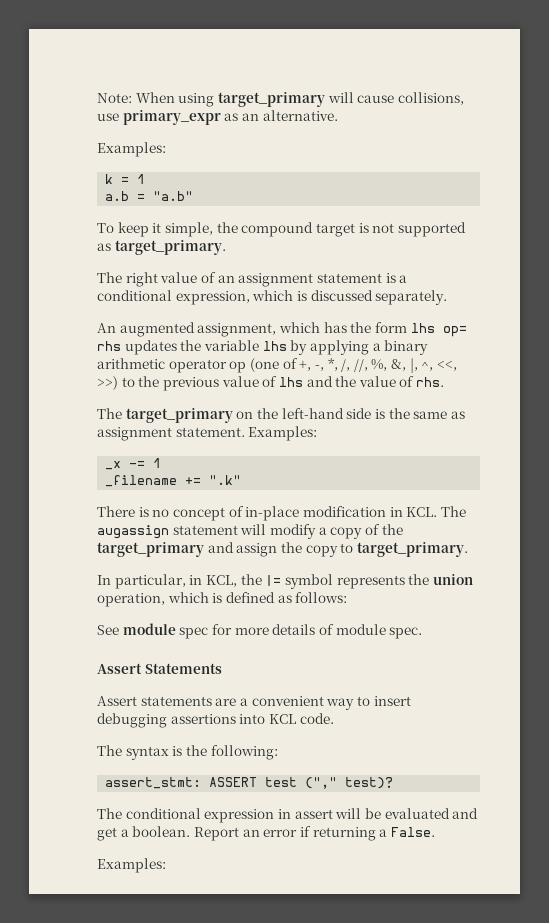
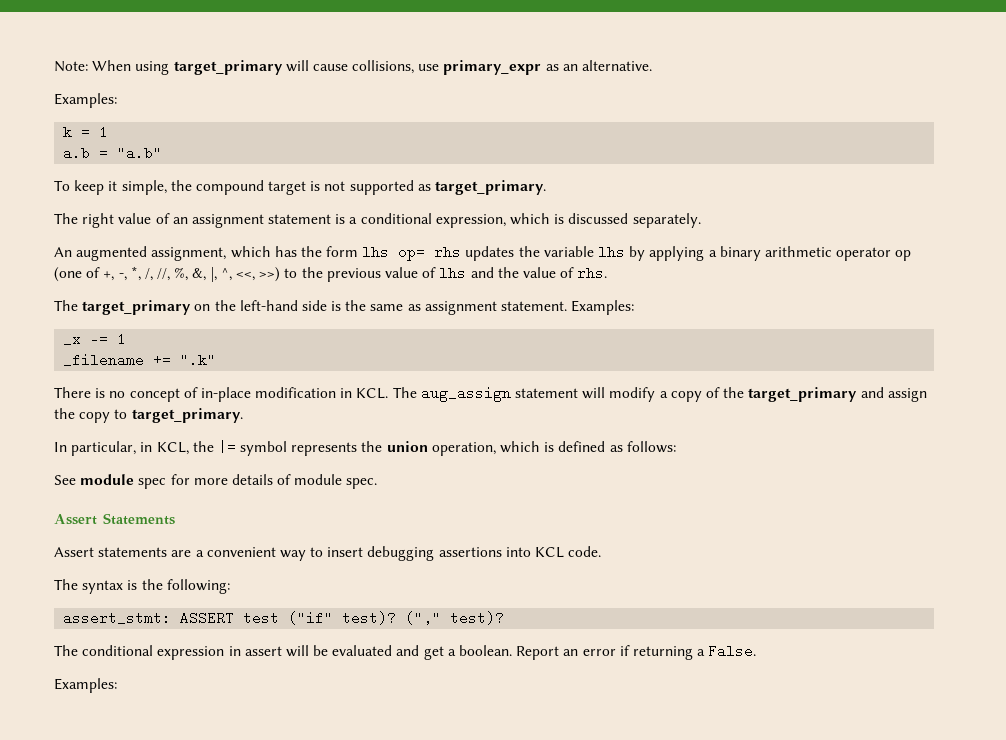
- There is no concept of in-place modification in KCL. The augassign statement will modify a copy of the target_primary and assign the copy to target_primary.
+ There is no concept of in-place modification in KCL. The aug_assign statement will modify a copy of the target_primary and assign the copy to target_primary.
- assert_stmt: ASSERT test ("," test)?
+ assert_stmt: ASSERT test ("if" test)? ("," test)?

